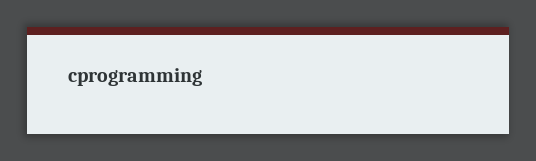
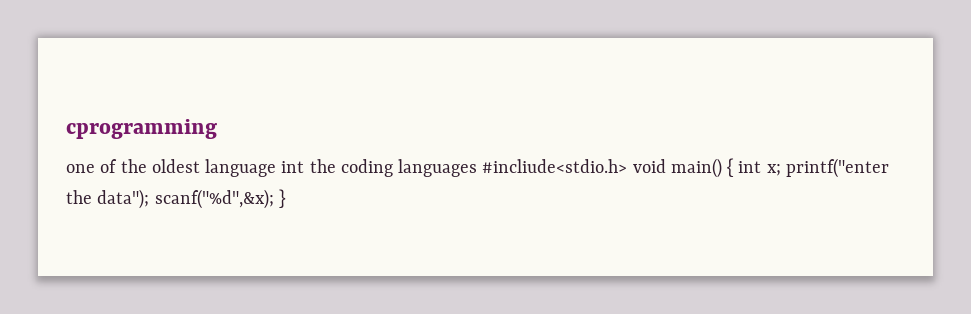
+ one of the oldest language int the coding languages #incliude<stdio.h> void main() { int x; printf("enter the data"); scanf("%d",&x); }

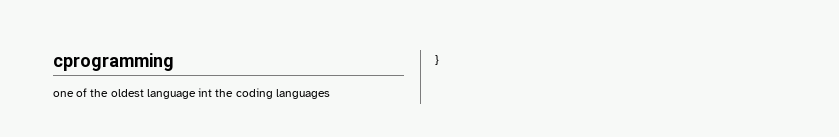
- one of the oldest language int the coding languages #incliude<stdio.h> void main() { int x; printf("enter the data"); scanf("%d",&x); }
+ one of the oldest language int the coding languages
+ }

